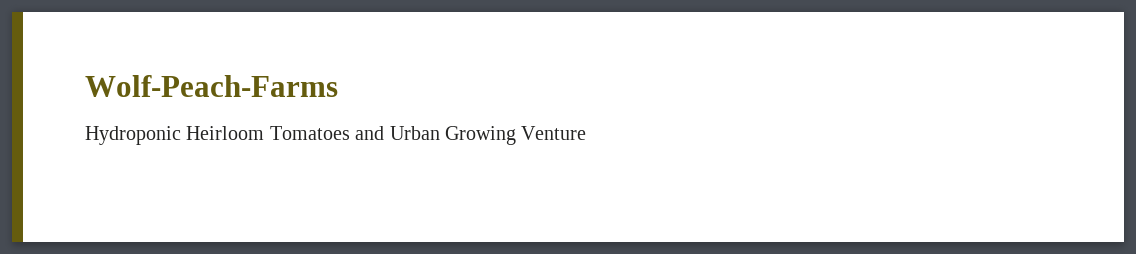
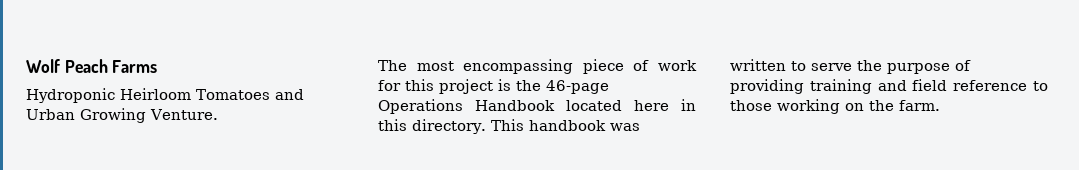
- Wolf-Peach-Farms
+ Wolf Peach Farms
- Hydroponic Heirloom Tomatoes and Urban Growing Venture
+ Hydroponic Heirloom Tomatoes and Urban Growing Venture.
+ The most encompassing piece of work for this project is the 46-page Operations Handbook located here in this directory. This handbook was written to serve the purpose of providing training and field reference to those working on the farm.

